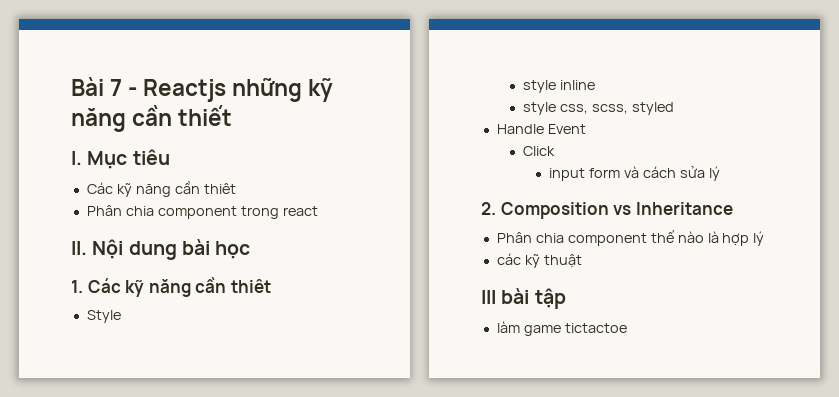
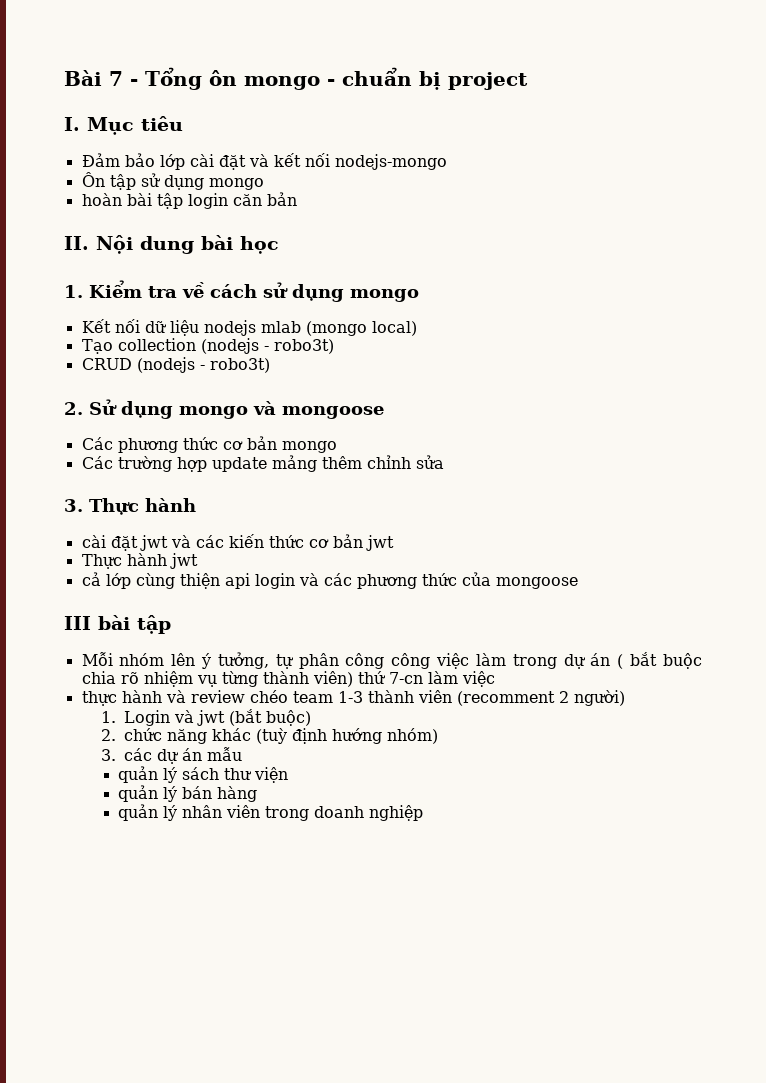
- Bài 7 - Reactjs những kỹ năng cần thiết
+ Bài 7 - Tổng ôn mongo - chuẩn bị project
  I. Mục tiêu
- Các kỹ năng cần thiêt
- Phân chia component trong react
+ Đảm bảo lớp cài đặt và kết nối nodejs-mongo
+ Ôn tập sử dụng mongo
+ hoàn bài tập login căn bản
- 1. Các kỹ năng cần thiêt
- Style
- style inline
- style css, scss, styled
- Handle Event
- Click
- input form và cách sửa lý
- 2. Composition vs Inheritance
- Phân chia component thế nào là hợp lý
- các kỹ thuật
+ 1. Kiểm tra về cách sử dụng mongo
+ Kết nối dữ liệu nodejs mlab (mongo local)
+ Tạo collection (nodejs - robo3t)
+ CRUD (nodejs - robo3t)
+ 2. Sử dụng mongo và mongoose
+ Các phương thức cơ bản mongo
+ Các trường hợp update mảng thêm chỉnh sửa
+ 3. Thực hành
+ cài đặt jwt và các kiến thức cơ bản jwt
+ Thực hành jwt
+ cả lớp cùng thiện api login và các phương thức của mongoose
  III bài tập
- làm game tictactoe
+ Mỗi nhóm lên ý tưởng, tự phân công công việc làm trong dự án ( bắt buộc chia rõ nhiệm vụ từng thành viên) thứ 7-cn làm việc
+ thực hành và review chéo team 1-3 thành viên (recomment 2 người)
+ 1. Login và jwt (bắt buộc)
+ 2. chức năng khác (tuỳ định hướng nhóm)
+ 3. các dự án mẫu
+ quản lý sách thư viện
+ quản lý bán hàng
+ quản lý nhân viên trong doanh nghiệp

